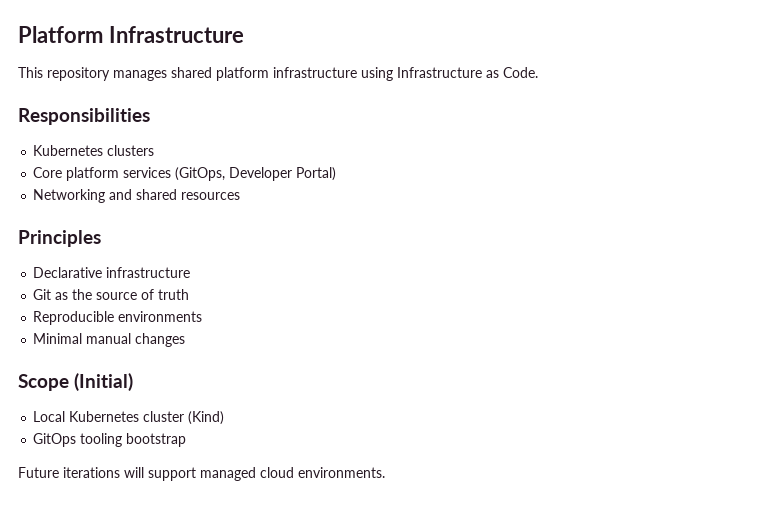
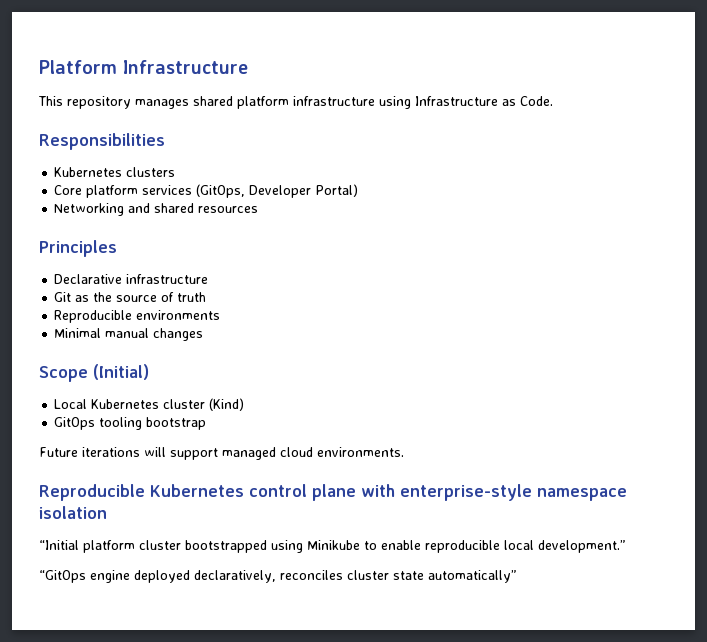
+ Reproducible Kubernetes control plane with enterprise-style namespace isolation
+ “Initial platform cluster bootstrapped using Minikube to enable reproducible local development.”
+ “GitOps engine deployed declaratively, reconciles cluster state automatically”

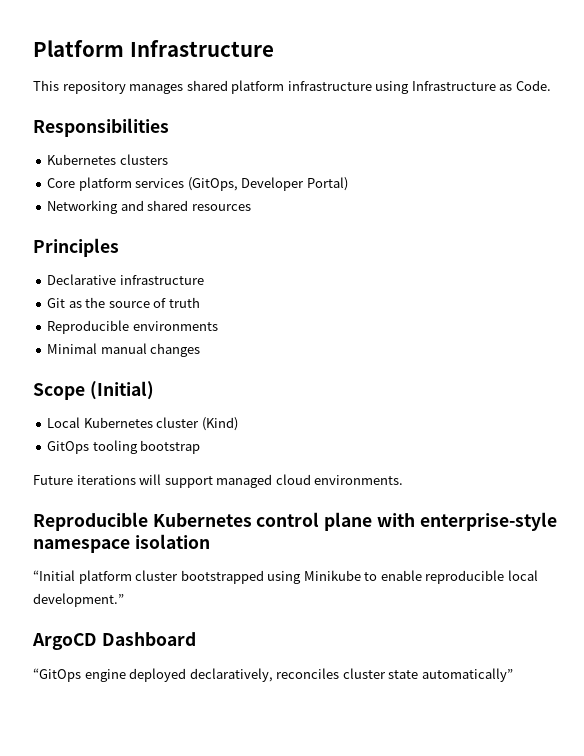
+ ArgoCD Dashboard

